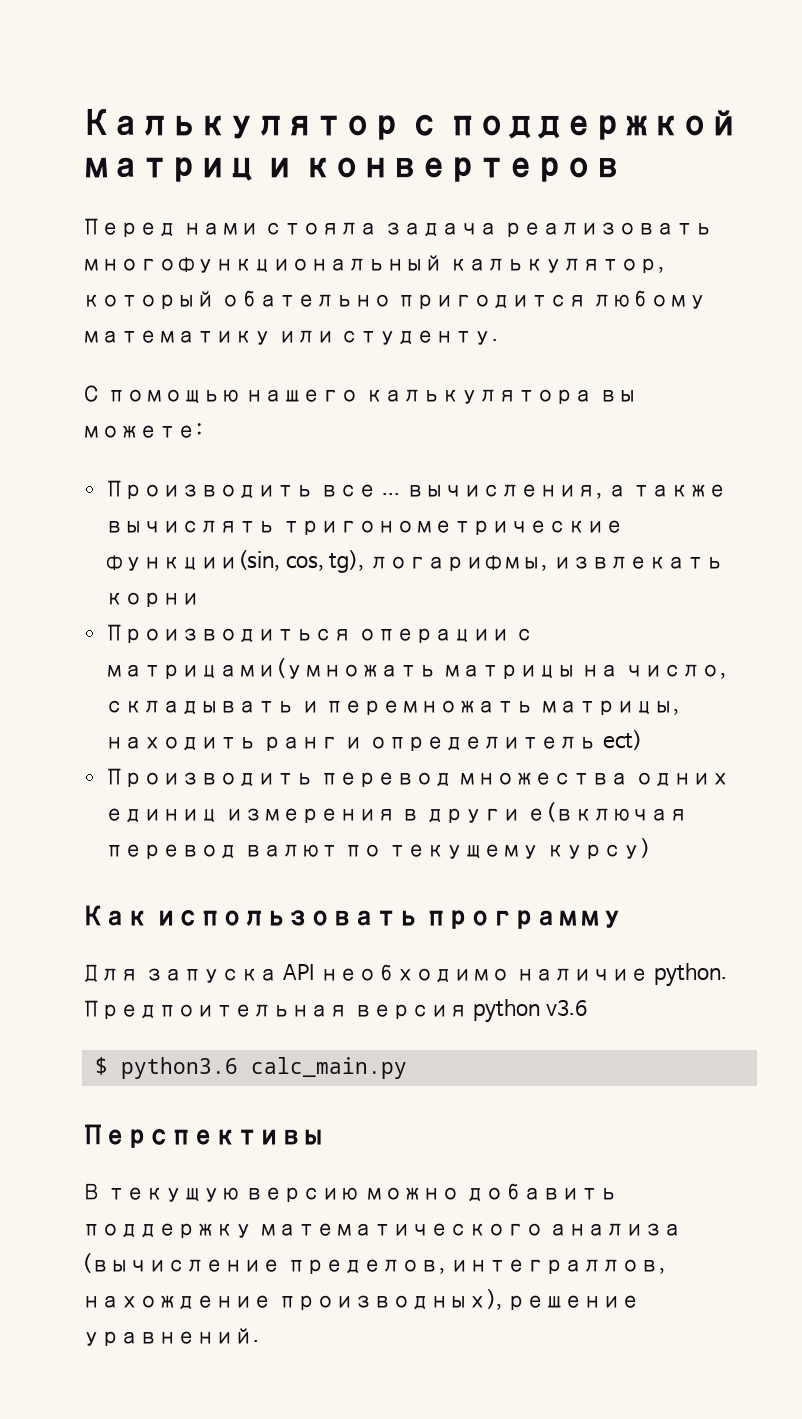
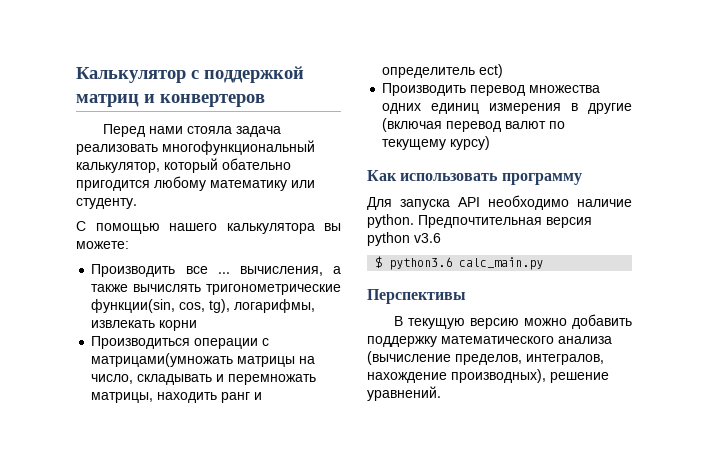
- Производить перевод множества одних единиц измерения в други е(включая перевод валют по текущему курсу)
+ Производить перевод множества одних единиц измерения в другие (включая перевод валют по текущему курсу)
- Предпоительная версия python v3.6
+ Предпочтительная версия python v3.6
- В текущую версию можно добавить поддержку математического анализа (вычисление пределов, интеграллов, нахождение производных), решение уравнений.
+ В текущую версию можно добавить поддержку математического анализа (вычисление пределов, интегралов, нахождение производных), решение уравнений.

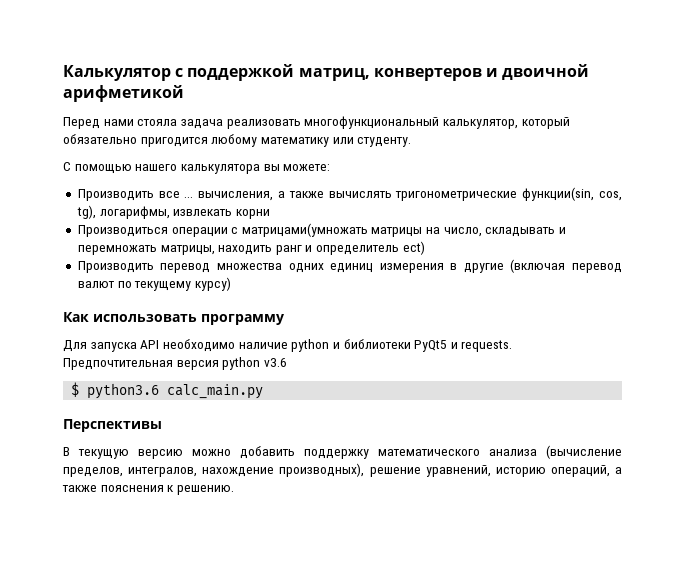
- Калькулятор с поддержкой матриц и конвертеров
+ Калькулятор с поддержкой матриц, конвертеров и двоичной арифметикой
- Перед нами стояла задача реализовать многофункциональный калькулятор, который обательно пригодится любому математику или студенту.
+ Перед нами стояла задача реализовать многофункциональный калькулятор, который обязательно пригодится любому математику или студенту.
- Для запуска API необходимо наличие python.
+ Для запуска API необходимо наличие python и библиотеки PyQt5 и requests.
- В текущую версию можно добавить поддержку математического анализа (вычисление пределов, интегралов, нахождение производных), решение уравнений.
+ В текущую версию можно добавить поддержку математического анализа (вычисление пределов, интегралов, нахождение производных), решение уравнений, историю операций, а также пояснения к решению.

